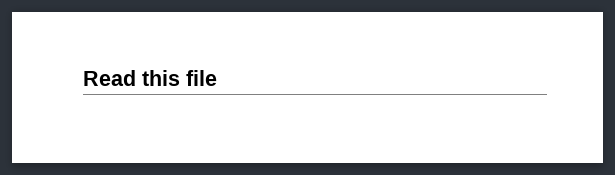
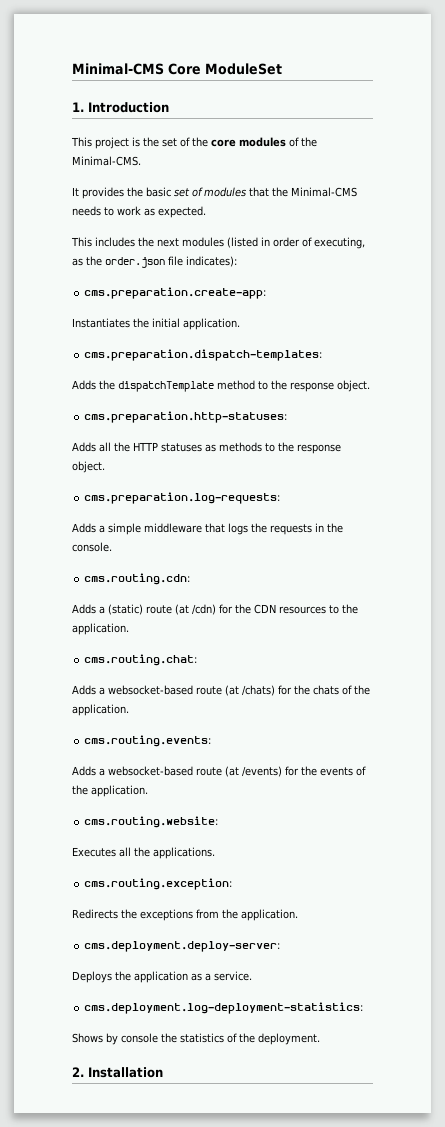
- Read this file
+ Minimal-CMS Core ModuleSet
+ 1. Introduction
+ This project is the set of the core modules of the Minimal-CMS.
+ It provides the basic set of modules that the Minimal-CMS needs to work as expected.
+ This includes the next modules (listed in order of executing, as the order.json file indicates):
+ cms.preparation.create-app:
+ Instantiates the initial application.
+ cms.preparation.dispatch-templates:
+ Adds the dispatchTemplate method to the response object.
+ cms.preparation.http-statuses:
+ Adds all the HTTP statuses as methods to the response object.
+ cms.preparation.log-requests:
+ Adds a simple middleware that logs the requests in the console.
+ cms.routing.cdn:
+ Adds a (static) route (at /cdn) for the CDN resources to the application.
+ cms.routing.chat:
+ Adds a websocket-based route (at /chats) for the chats of the application.
+ cms.routing.events:
+ Adds a websocket-based route (at /events) for the events of the application.
+ cms.routing.website:
+ Executes all the applications.
+ cms.routing.exception:
+ Redirects the exceptions from the application.
+ cms.deployment.deploy-server:
+ Deploys the application as a service.
+ cms.deployment.log-deployment-statistics:
+ Shows by console the statistics of the deployment.
+ 2. Installation

